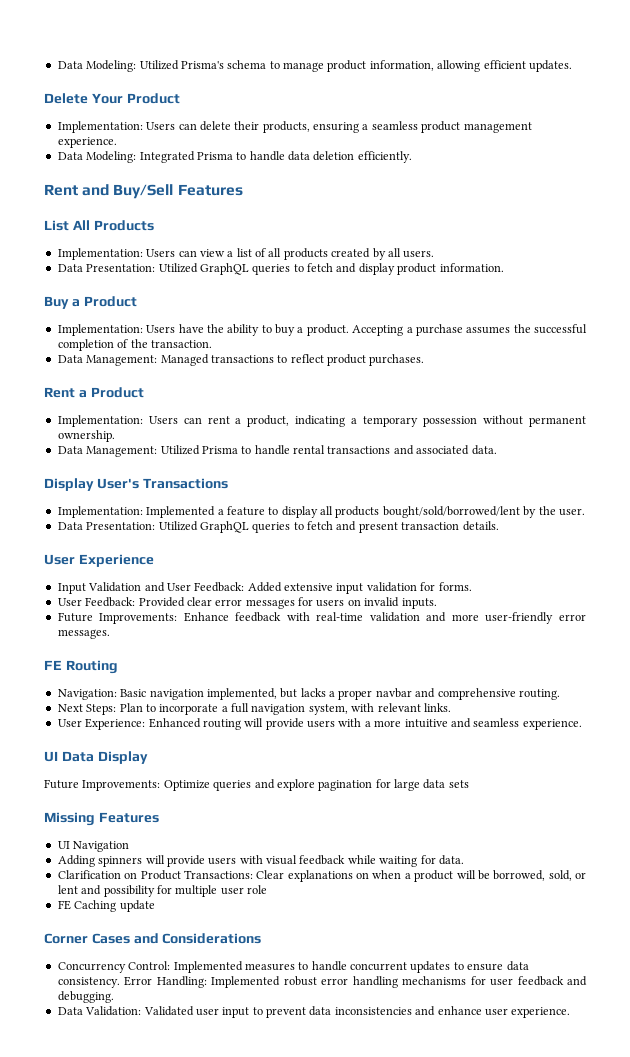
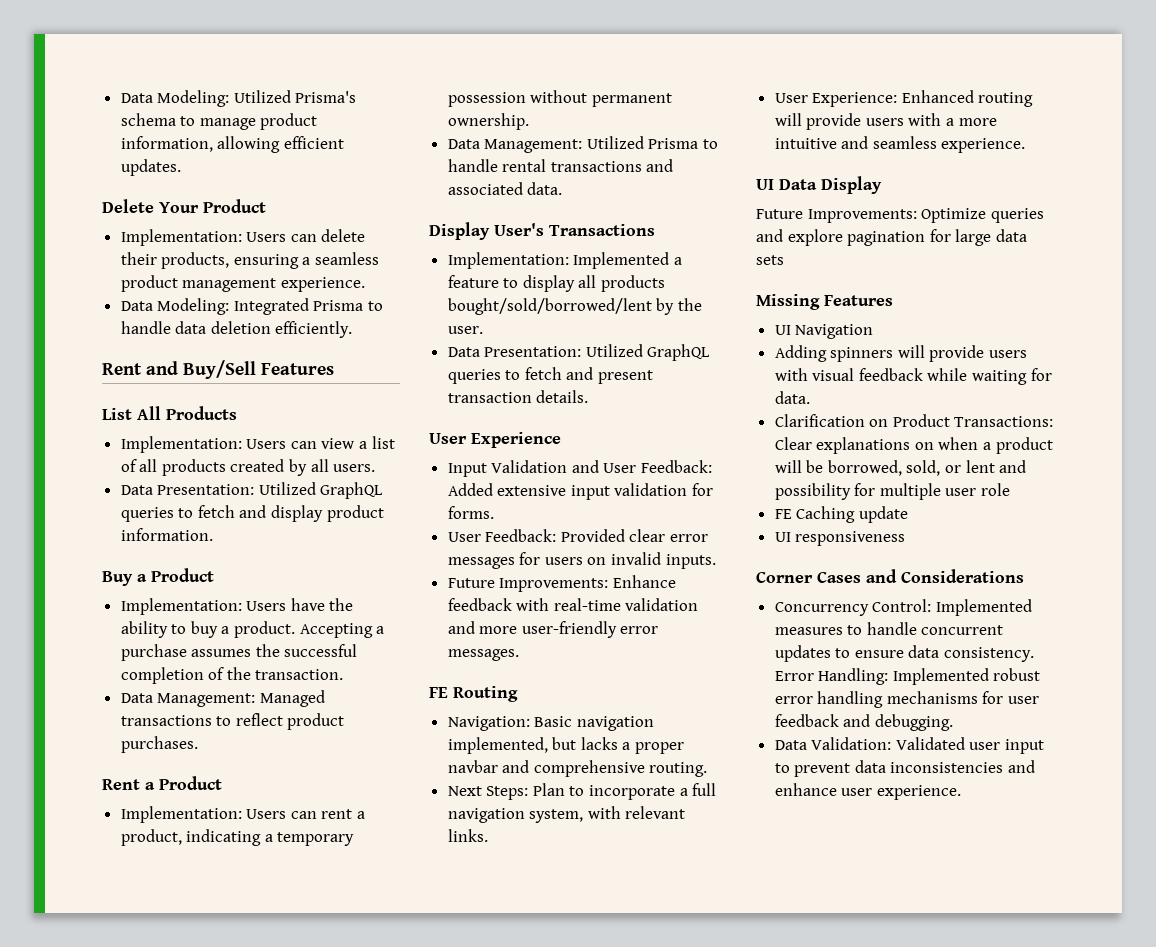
+ UI responsiveness

